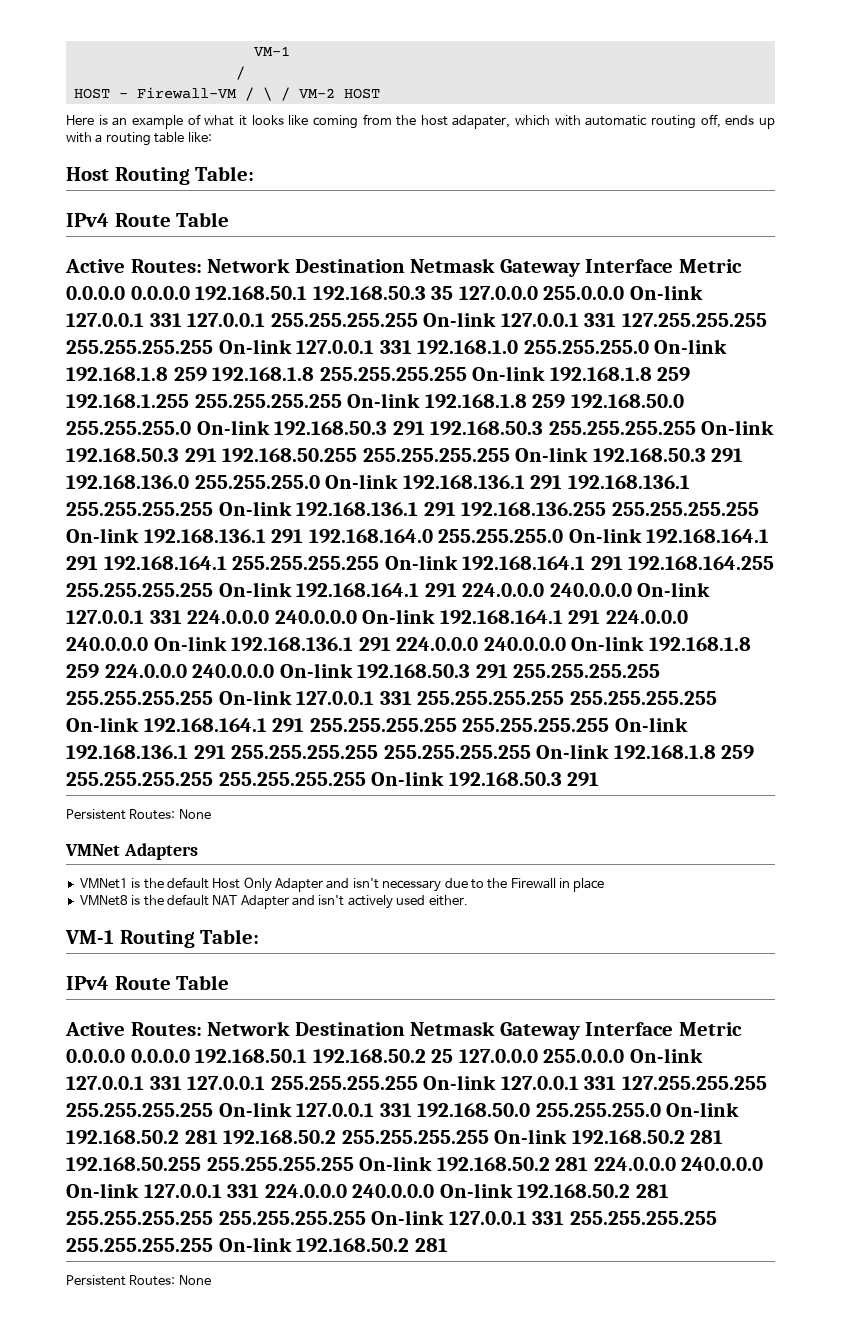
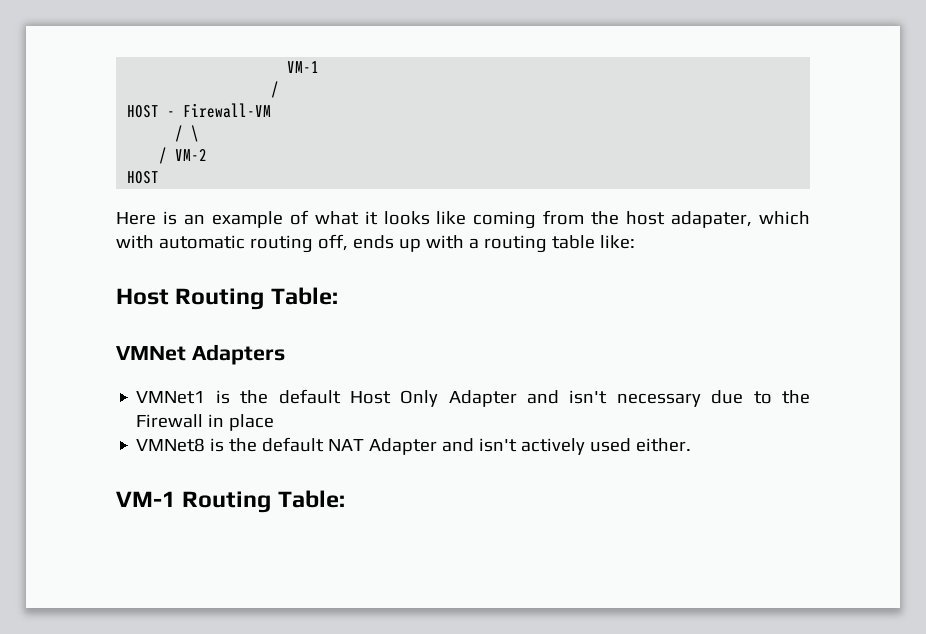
- HOST - Firewall-VM / \ / VM-2 HOST
+ HOST - Firewall-VM
+ / \
+ / VM-2
+ HOST
  Host Routing Table:
- IPv4 Route Table
- Active Routes: Network Destination Netmask Gateway Interface Metric 0.0.0.0 0.0.0.0 192.168.50.1 192.168.50.3 35 127.0.0.0 255.0.0.0 On-link 127.0.0.1 331 127.0.0.1 255.255.255.255 On-link 127.0.0.1 331 127.255.255.255 255.255.255.255 On-link 127.0.0.1 331 192.168.1.0 255.255.255.0 On-link 192.168.1.8 259 192.168.1.8 255.255.255.255 On-link 192.168.1.8 259 192.168.1.255 255.255.255.255 On-link 192.168.1.8 259 192.168.50.0 255.255.255.0 On-link 192.168.50.3 291 192.168.50.3 255.255.255.255 On-link 192.168.50.3 291 192.168.50.255 255.255.255.255 On-link 192.168.50.3 291 192.168.136.0 255.255.255.0 On-link 192.168.136.1 291 192.168.136.1 255.255.255.255 On-link 192.168.136.1 291 192.168.136.255 255.255.255.255 On-link 192.168.136.1 291 192.168.164.0 255.255.255.0 On-link 192.168.164.1 291 192.168.164.1 255.255.255.255 On-link 192.168.164.1 291 192.168.164.255 255.255.255.255 On-link 192.168.164.1 291 224.0.0.0 240.0.0.0 On-link 127.0.0.1 331 224.0.0.0 240.0.0.0 On-link 192.168.164.1 291 224.0.0.0 240.0.0.0 On-link 192.168.136.1 291 224.0.0.0 240.0.0.0 On-link 192.168.1.8 259 224.0.0.0 240.0.0.0 On-link 192.168.50.3 291 255.255.255.255 255.255.255.255 On-link 127.0.0.1 331 255.255.255.255 255.255.255.255 On-link 192.168.164.1 291 255.255.255.255 255.255.255.255 On-link 192.168.136.1 291 255.255.255.255 255.255.255.255 On-link 192.168.1.8 259 255.255.255.255 255.255.255.255 On-link 192.168.50.3 291
- Persistent Routes: None
  VM-1 Routing Table:
- IPv4 Route Table
- Active Routes: Network Destination Netmask Gateway Interface Metric 0.0.0.0 0.0.0.0 192.168.50.1 192.168.50.2 25 127.0.0.0 255.0.0.0 On-link 127.0.0.1 331 127.0.0.1 255.255.255.255 On-link 127.0.0.1 331 127.255.255.255 255.255.255.255 On-link 127.0.0.1 331 192.168.50.0 255.255.255.0 On-link 192.168.50.2 281 192.168.50.2 255.255.255.255 On-link 192.168.50.2 281 192.168.50.255 255.255.255.255 On-link 192.168.50.2 281 224.0.0.0 240.0.0.0 On-link 127.0.0.1 331 224.0.0.0 240.0.0.0 On-link 192.168.50.2 281 255.255.255.255 255.255.255.255 On-link 127.0.0.1 331 255.255.255.255 255.255.255.255 On-link 192.168.50.2 281
- Persistent Routes: None

